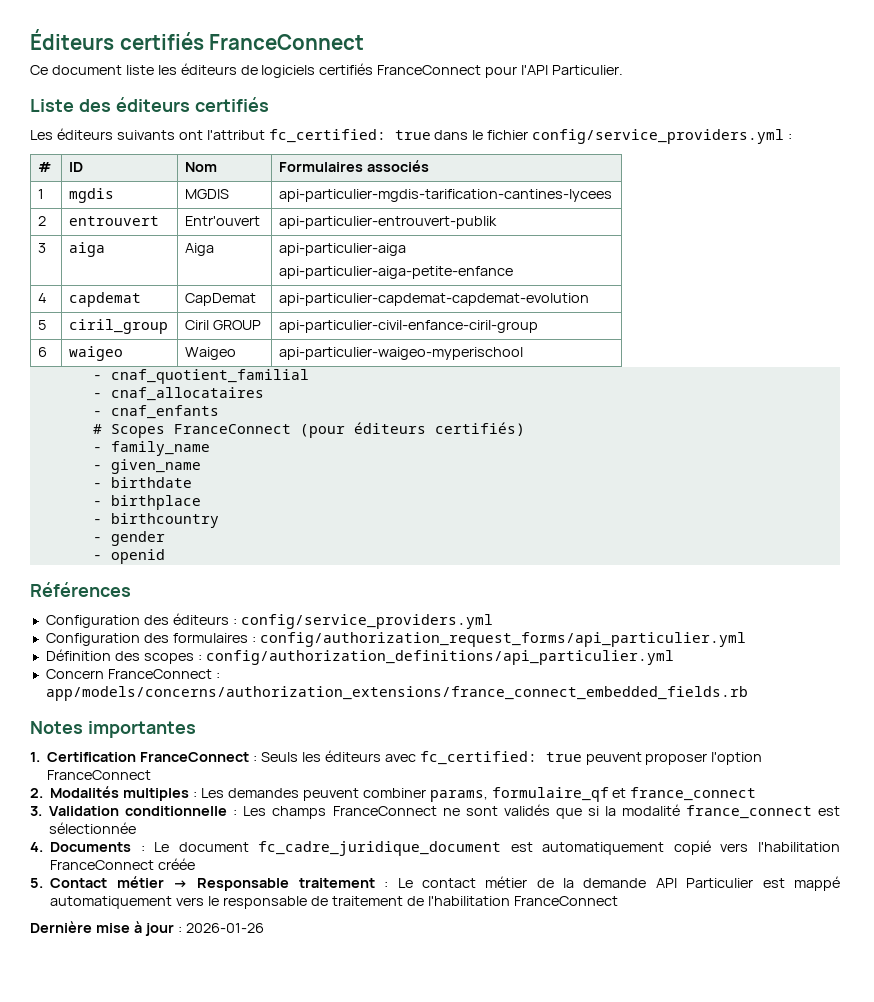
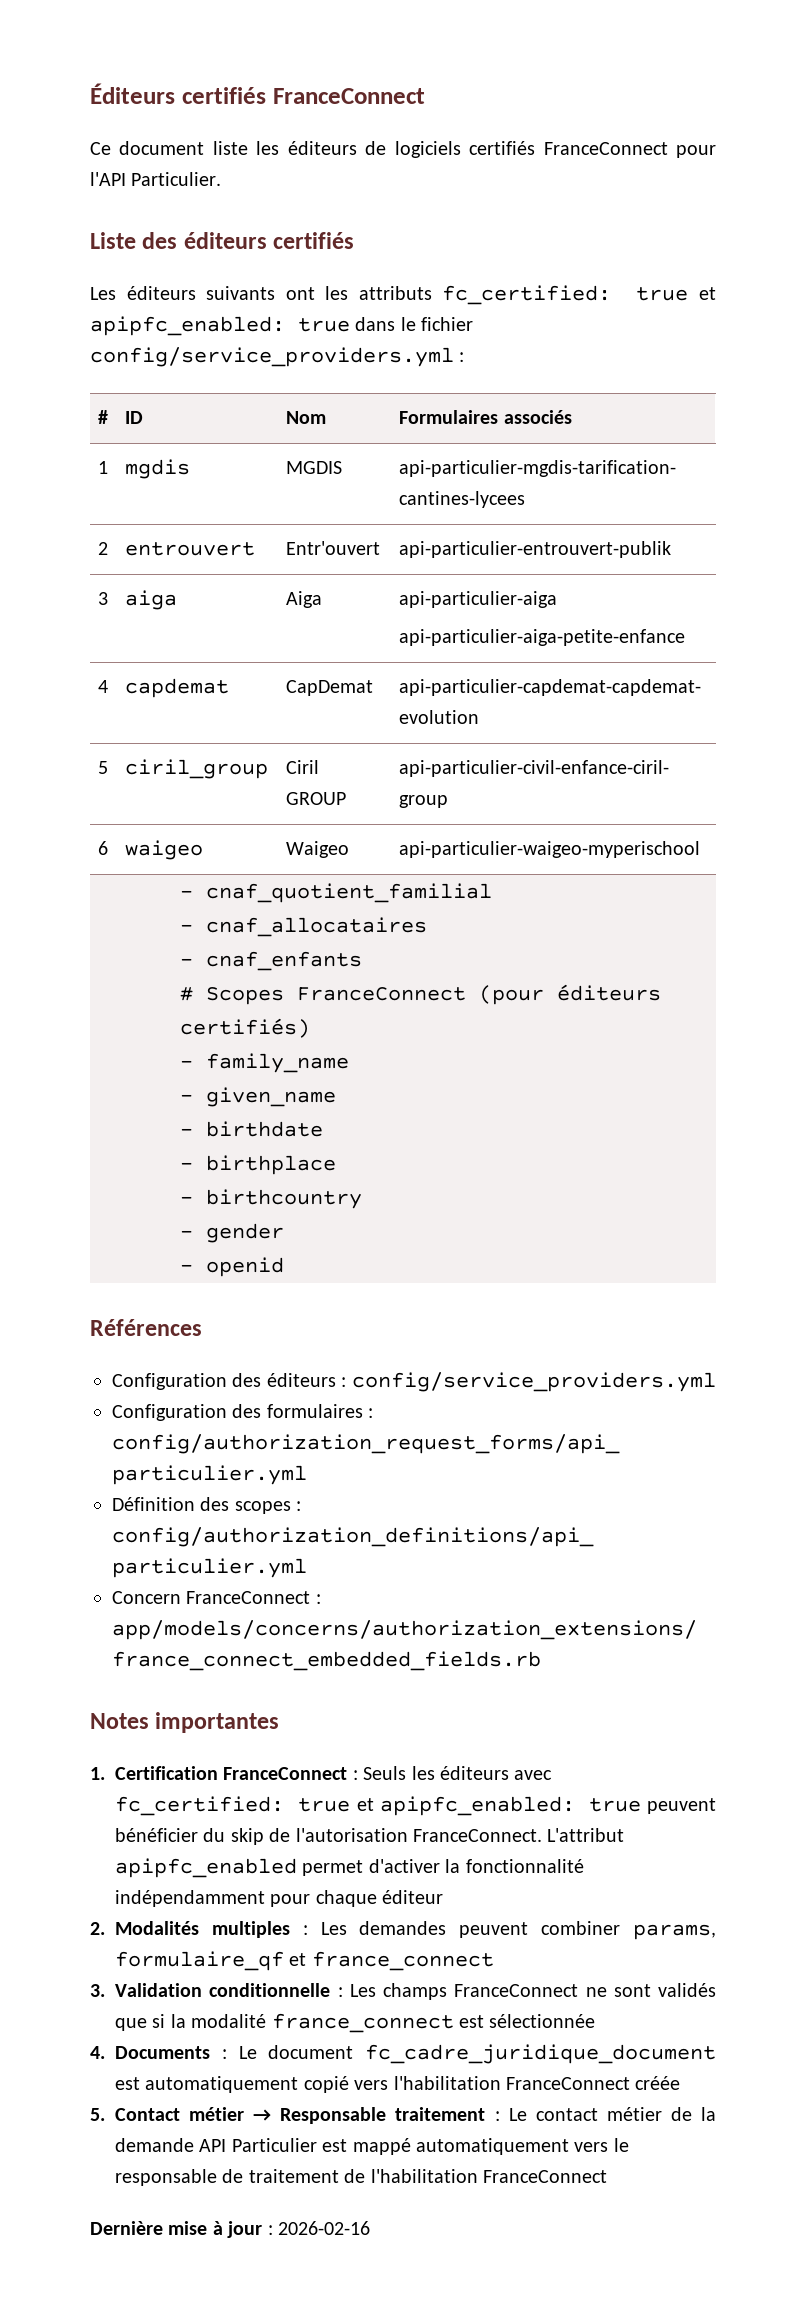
- Les éditeurs suivants ont l'attribut fc_certified: true dans le fichier config/service_providers.yml :
+ Les éditeurs suivants ont les attributs fc_certified: true et apipfc_enabled: true dans le fichier config/service_providers.yml :
- 1. Certification FranceConnect : Seuls les éditeurs avec fc_certified: true peuvent proposer l'option FranceConnect
+ 1. Certification FranceConnect : Seuls les éditeurs avec fc_certified: true et apipfc_enabled: true peuvent bénéficier du skip de l'autorisation FranceConnect. L'attribut apipfc_enabled permet d'activer la fonctionnalité indépendamment pour chaque éditeur
- Dernière mise à jour : 2026-01-26
+ Dernière mise à jour : 2026-02-16

